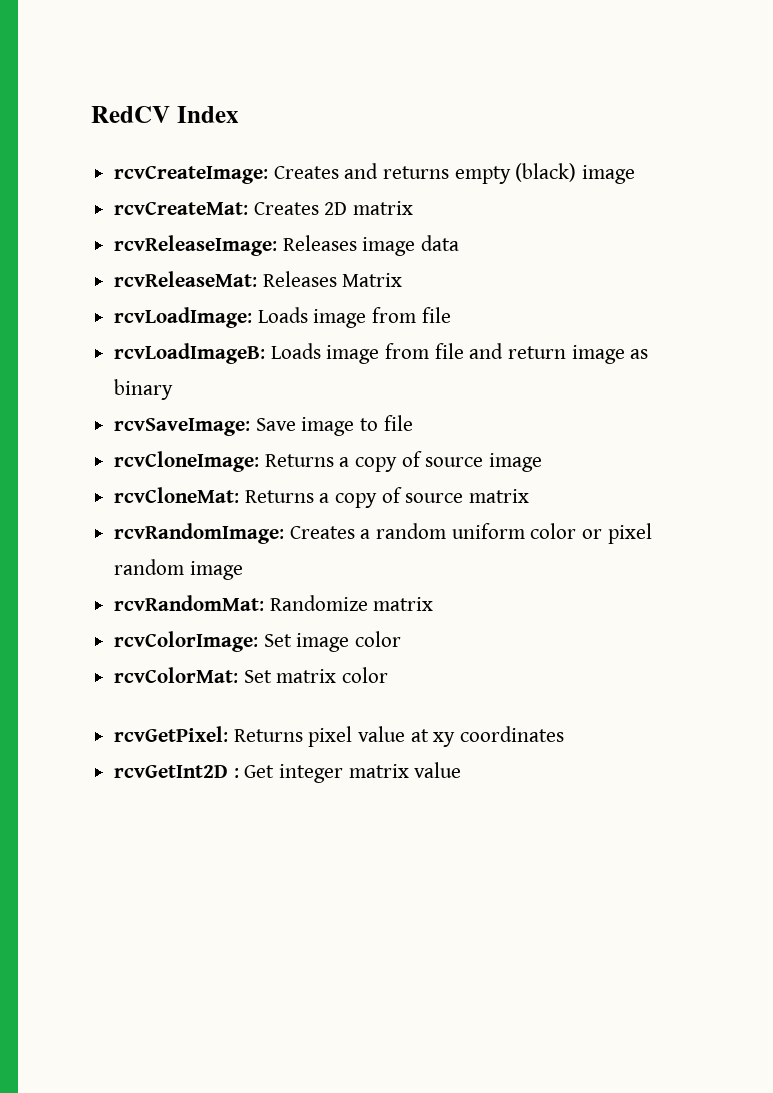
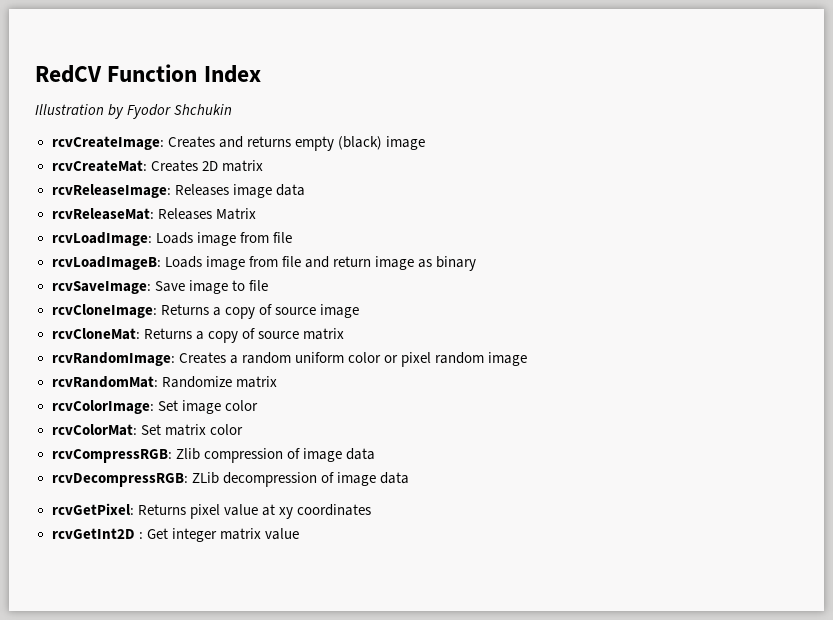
- RedCV Index
+ RedCV Function Index
+ Illustration by Fyodor Shchukin
+ rcvCompressRGB: Zlib compression of image data
+ rcvDecompressRGB: ZLib decompression of image data

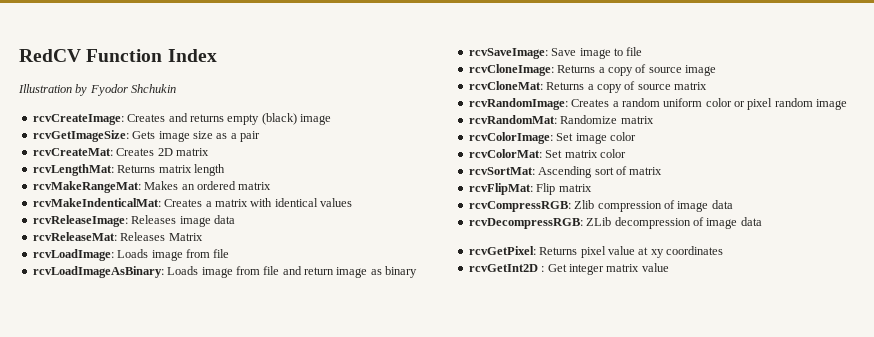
+ rcvGetImageSize: Gets image size as a pair
  rcvCreateMat: Creates 2D matrix
+ rcvLengthMat: Returns matrix length
+ rcvMakeRangeMat: Makes an ordered matrix
+ rcvMakeIndenticalMat: Creates a matrix with identical values
- rcvLoadImageB: Loads image from file and return image as binary
+ rcvLoadImageAsBinary: Loads image from file and return image as binary
+ rcvSortMat: Ascending sort of matrix
+ rcvFlipMat: Flip matrix

